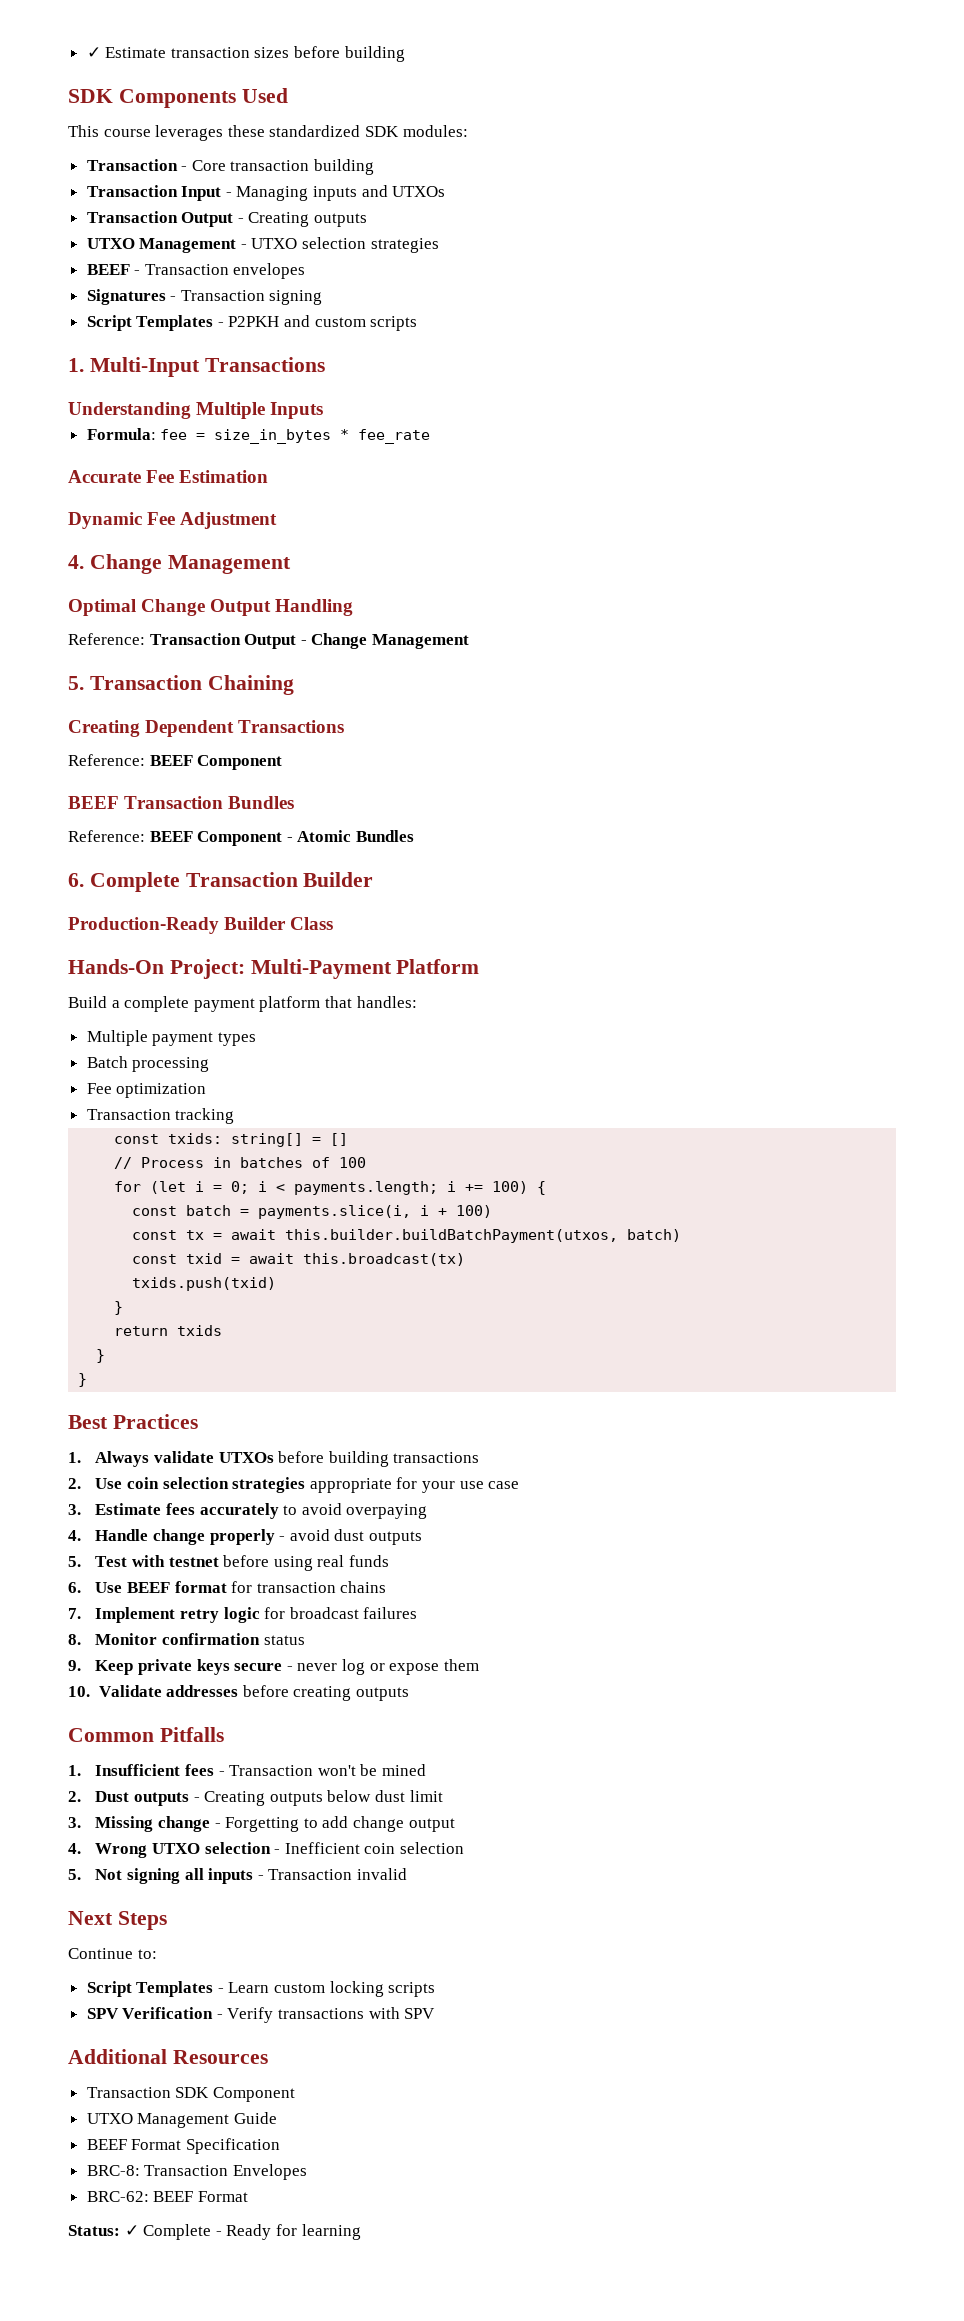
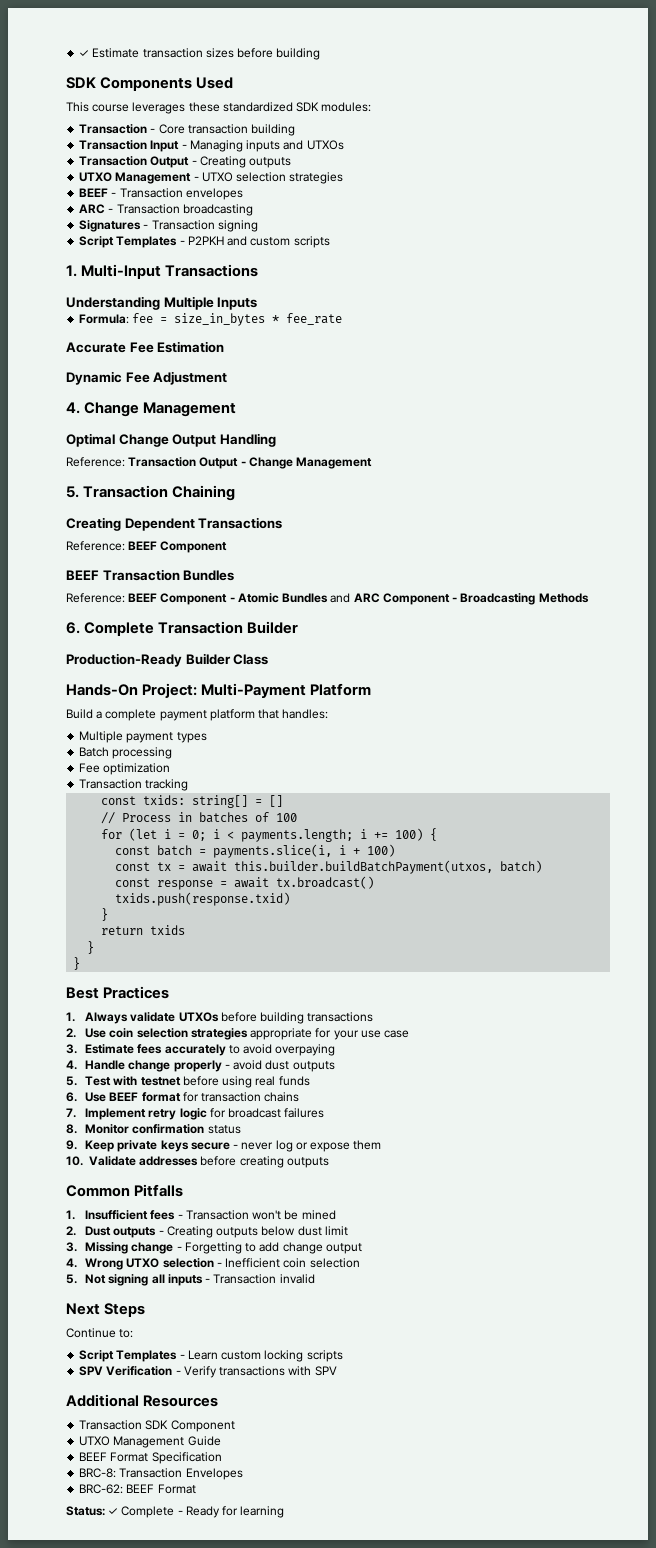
+ ARC - Transaction broadcasting
- Reference: BEEF Component - Atomic Bundles
+ Reference: BEEF Component - Atomic Bundles and ARC Component - Broadcasting Methods
- const txid = await this.broadcast(tx)
- txids.push(txid)
+ const response = await tx.broadcast()
+ txids.push(response.txid)

